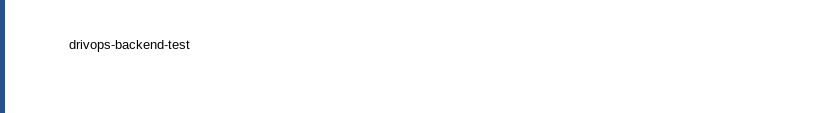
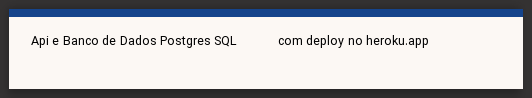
- drivops-backend-test
+ Api e Banco de Dados Postgres SQL com deploy no heroku.app

